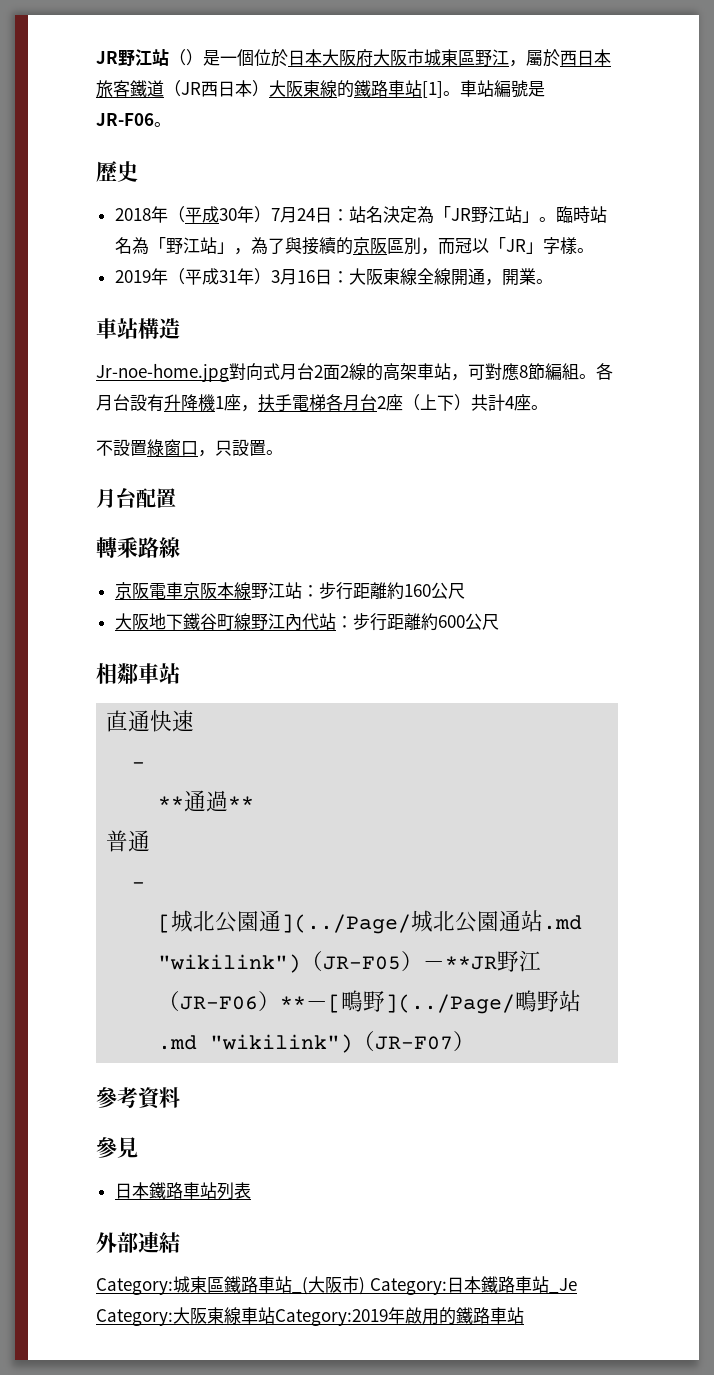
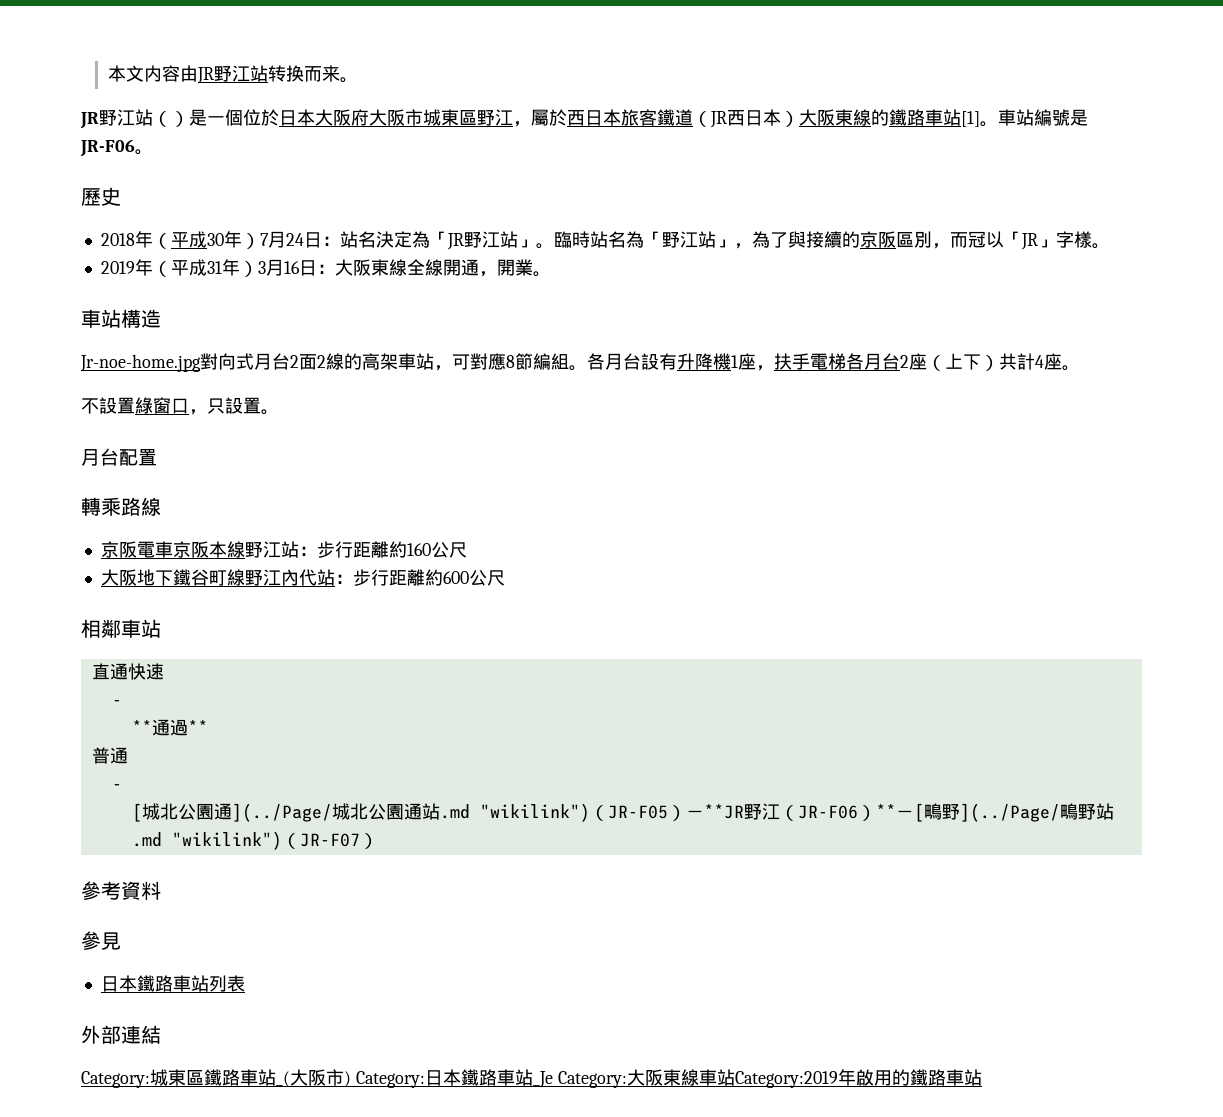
+ 本文内容由JR野江站转换而来。

